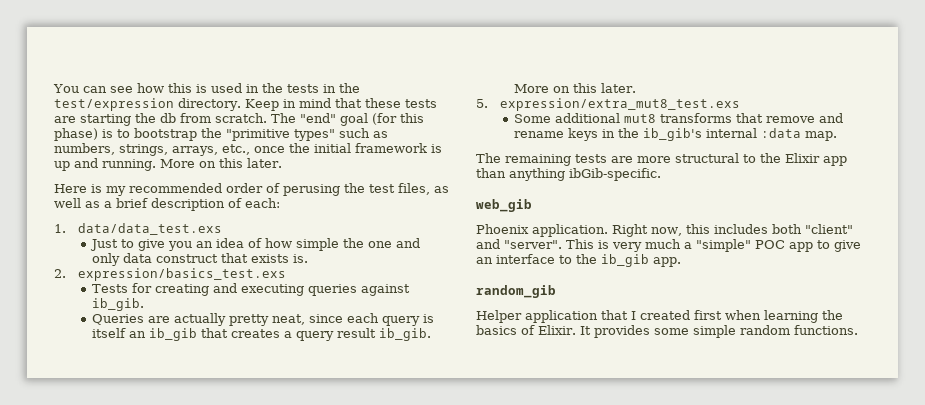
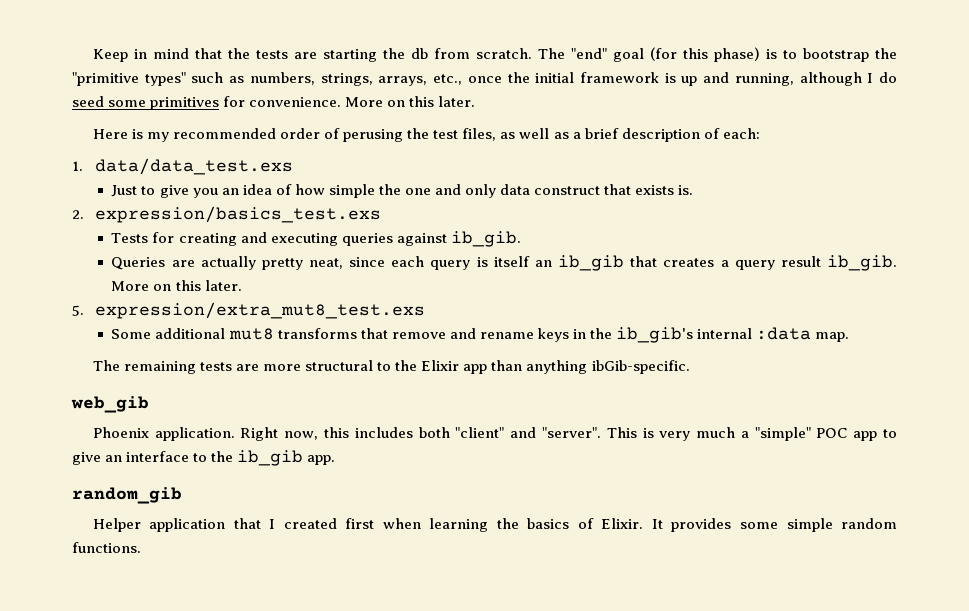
- You can see how this is used in the tests in the test/expression directory. Keep in mind that these tests are starting the db from scratch.
+ Keep in mind that the tests are starting the db from scratch.
- The "end" goal (for this phase) is to bootstrap the "primitive types" such as numbers, strings, arrays, etc., once the initial framework is up and running.
+ The "end" goal (for this phase) is to bootstrap the "primitive types" such as numbers, strings, arrays, etc., once the initial framework is up and running, although I do seed some primitives for convenience.

